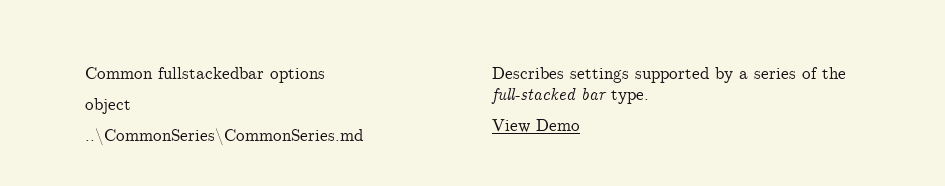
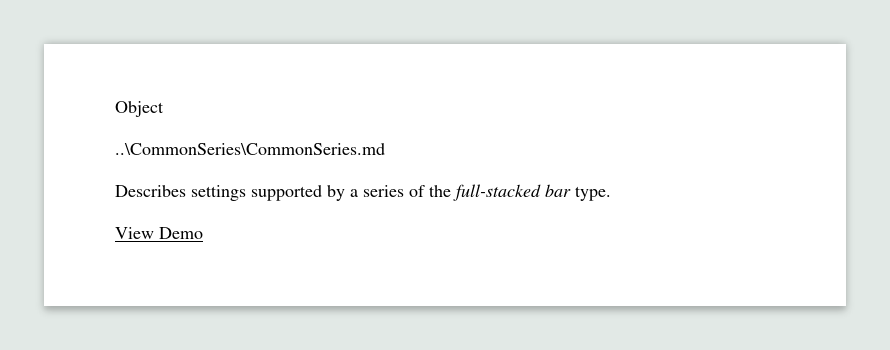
- Common fullstackedbar options
- object
+ Object

